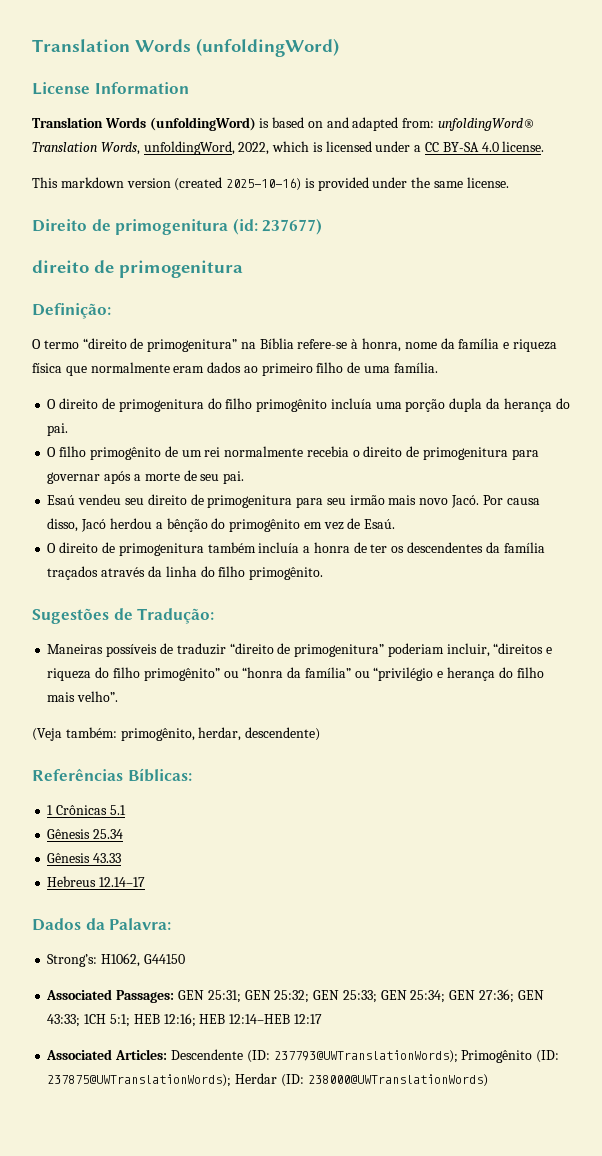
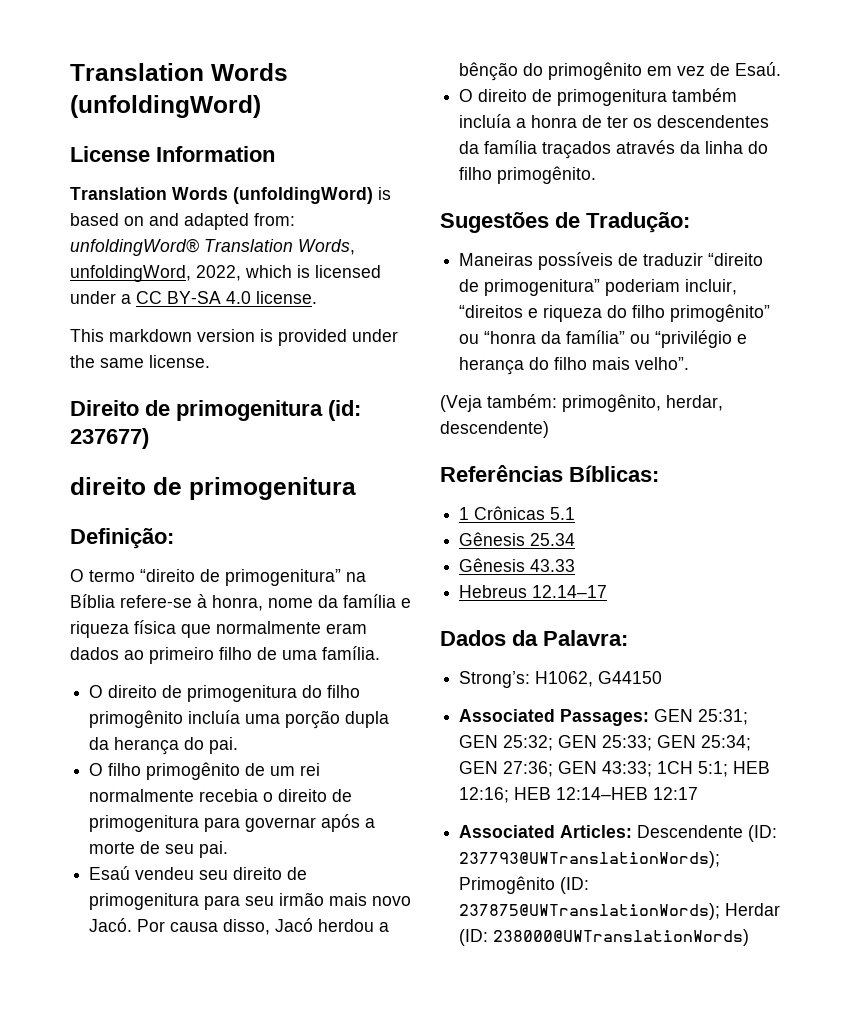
- This markdown version (created 2025-10-16) is provided under the same license.
+ This markdown version is provided under the same license.

